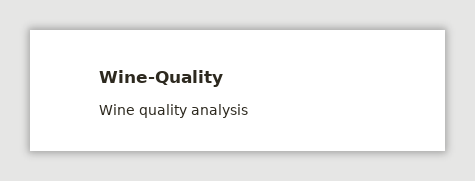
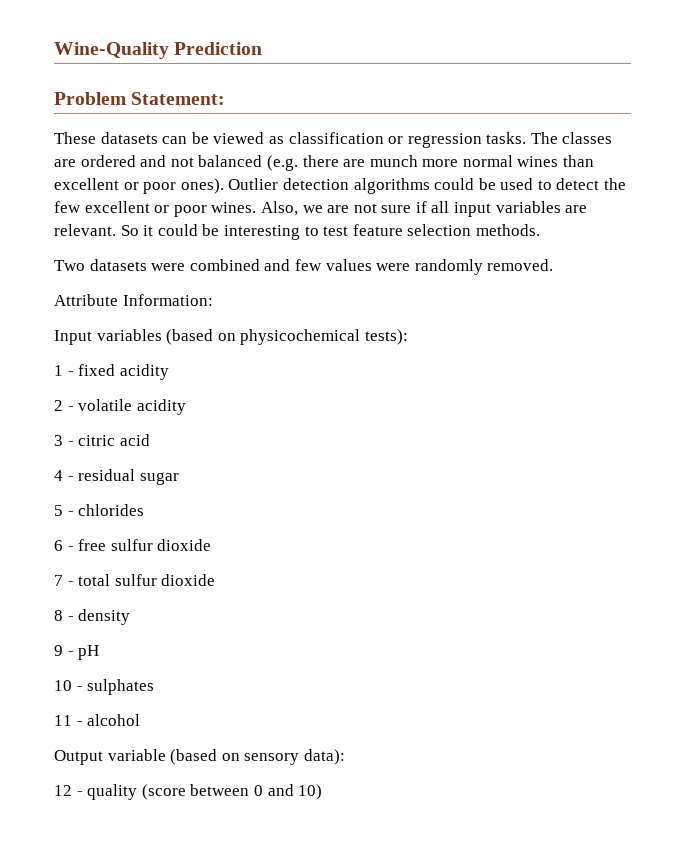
- Wine-Quality
- Wine quality analysis
+ Wine-Quality Prediction
+ Problem Statement:
+ These datasets can be viewed as classification or regression tasks. The classes are ordered and not balanced (e.g. there are munch more normal wines than excellent or poor ones). Outlier detection algorithms could be used to detect the few excellent or poor wines. Also, we are not sure if all input variables are relevant. So it could be interesting to test feature selection methods.
+ Two datasets were combined and few values were randomly removed.
+ Attribute Information:
+ Input variables (based on physicochemical tests):
+ 1 - fixed acidity
+ 2 - volatile acidity
+ 3 - citric acid
+ 4 - residual sugar
+ 5 - chlorides
+ 6 - free sulfur dioxide
+ 7 - total sulfur dioxide
+ 8 - density
+ 9 - pH
+ 10 - sulphates
+ 11 - alcohol
+ Output variable (based on sensory data):
+ 12 - quality (score between 0 and 10)

